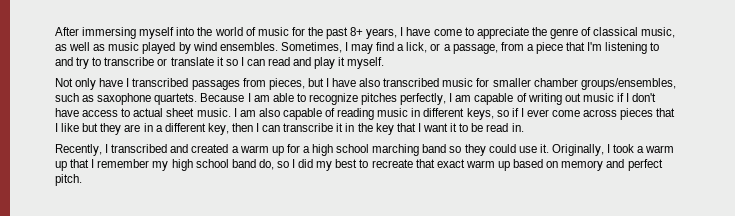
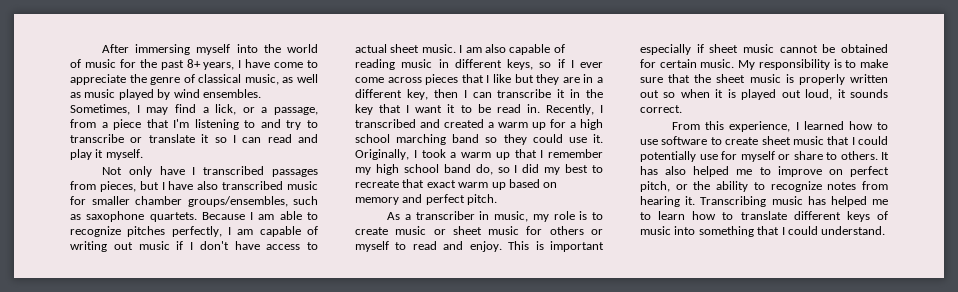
- I am also capable of reading music in different keys, so if I ever come across pieces that I like but they are in a different key, then I can transcribe it in the key that I want it to be read in.
- Recently, I transcribed and created a warm up for a high school marching band so they could use it.
+ I am also capable of reading music in different keys, so if I ever come across pieces that I like but they are in a different key, then I can transcribe it in the key that I want it to be read in. Recently, I transcribed and created a warm up for a high school marching band so they could use it.
+ As a transcriber in music, my role is to create music or sheet music for others or myself to read and enjoy. This is important especially if sheet music cannot be obtained for certain music. My responsibility is to make sure that the sheet music is properly written out so when it is played out loud, it sounds correct.
+ From this experience, I learned how to use software to create sheet music that I could potentially use for myself or share to others. It has also helped me to improve on perfect pitch, or the ability to recognize notes from hearing it. Transcribing music has helped me to learn how to translate different keys of music into something that I could understand.

